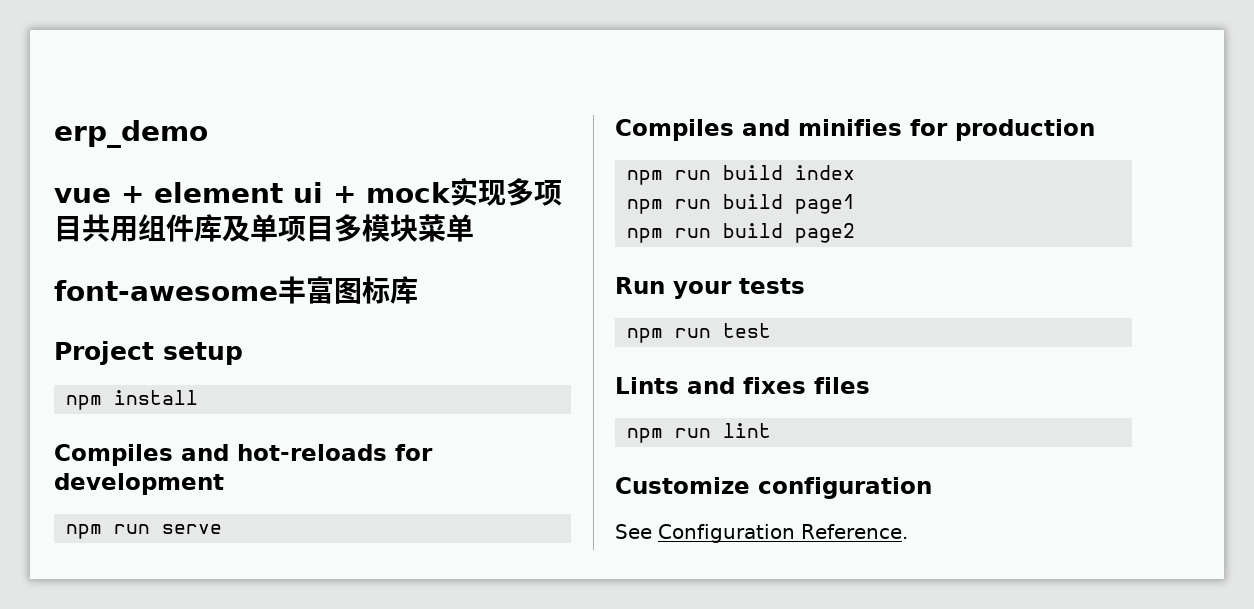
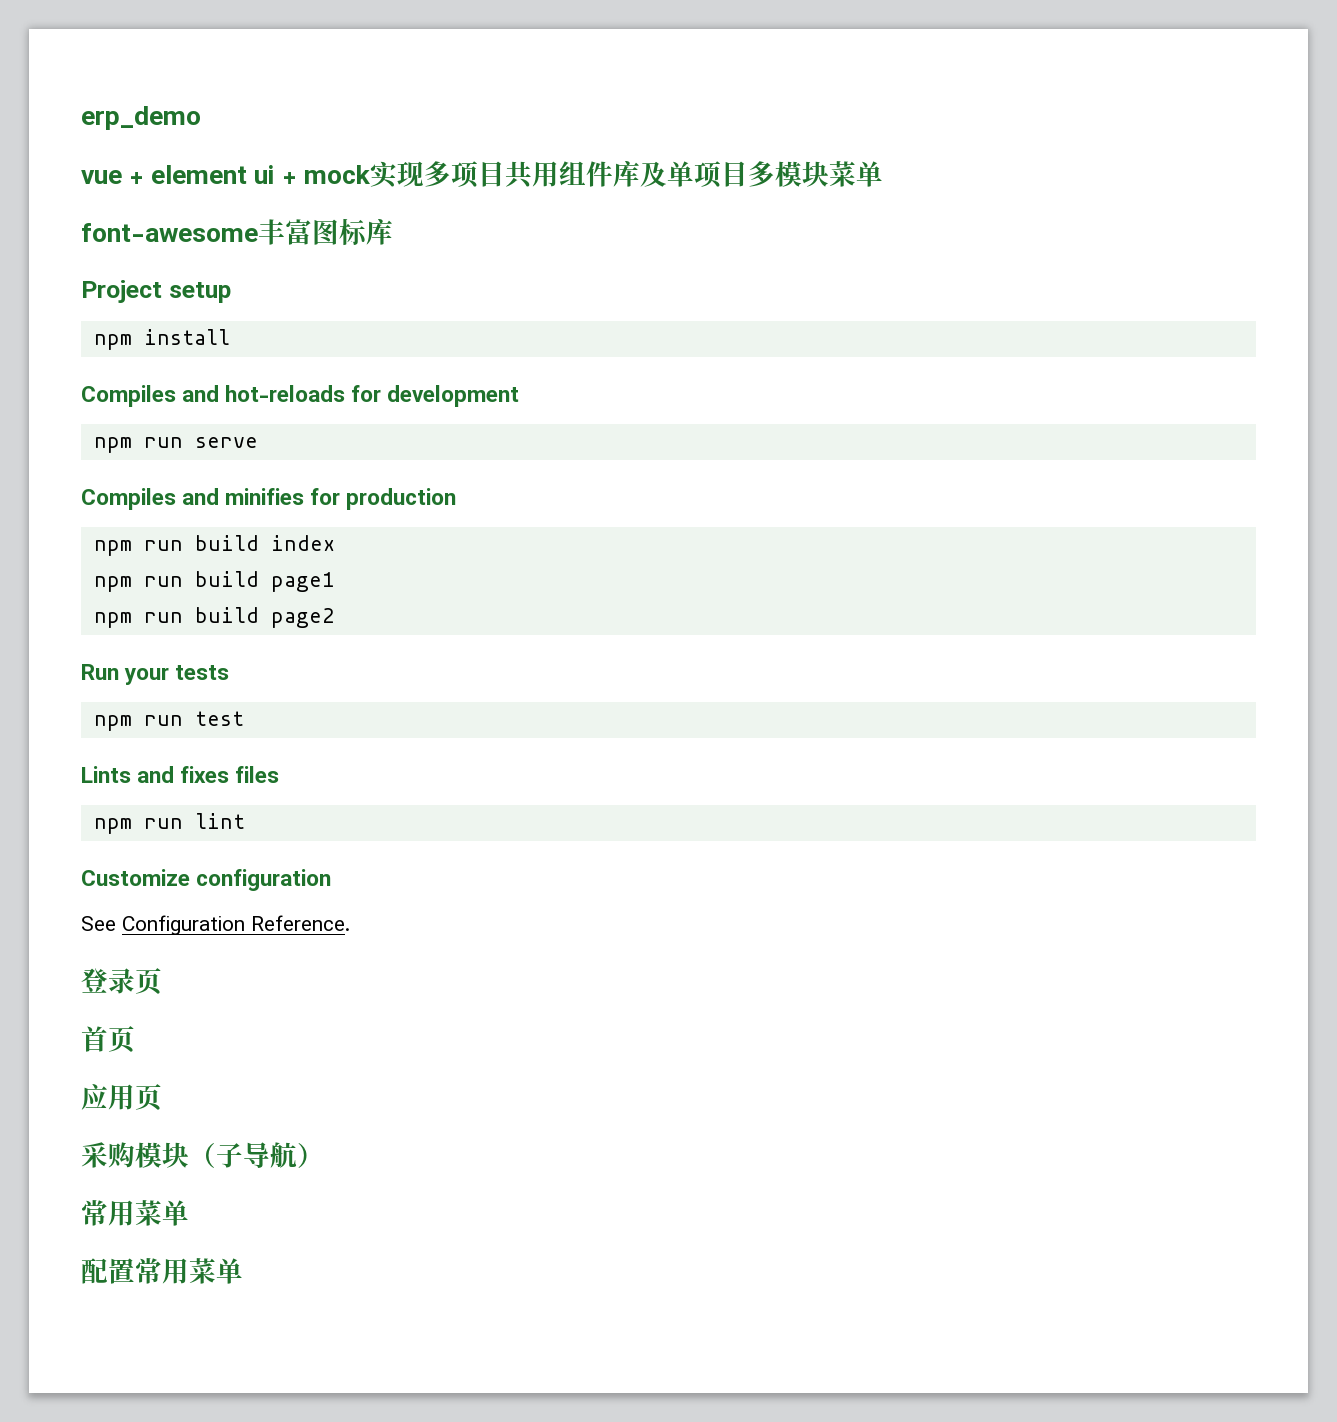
+ 登录页
+ 首页
+ 应用页
+ 采购模块（子导航）
+ 常用菜单
+ 配置常用菜单

